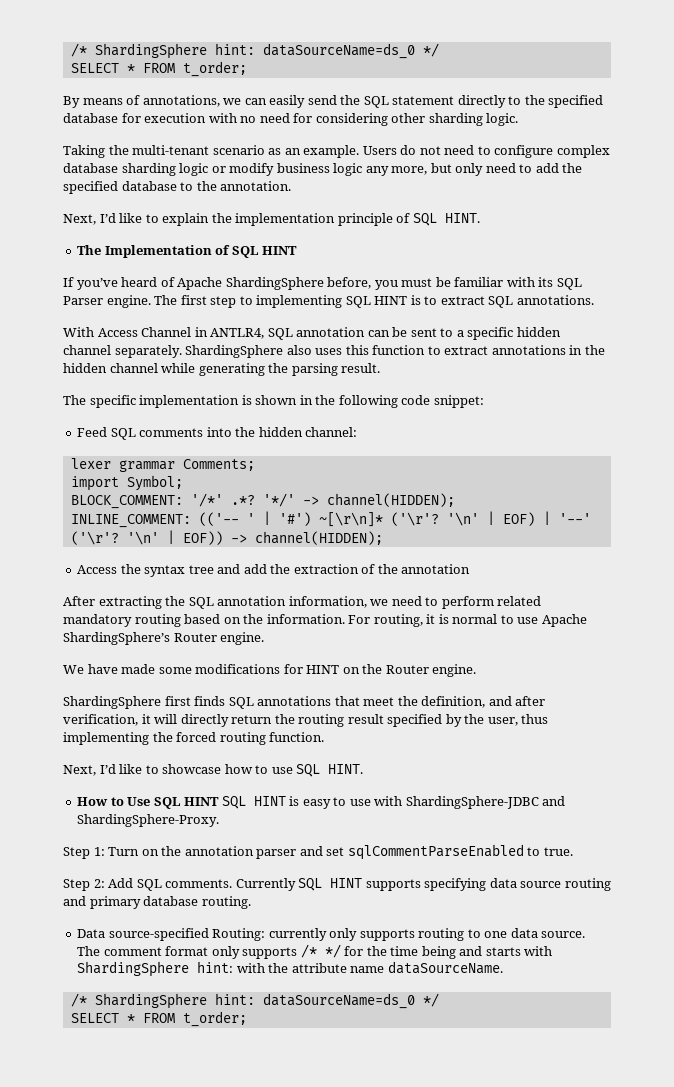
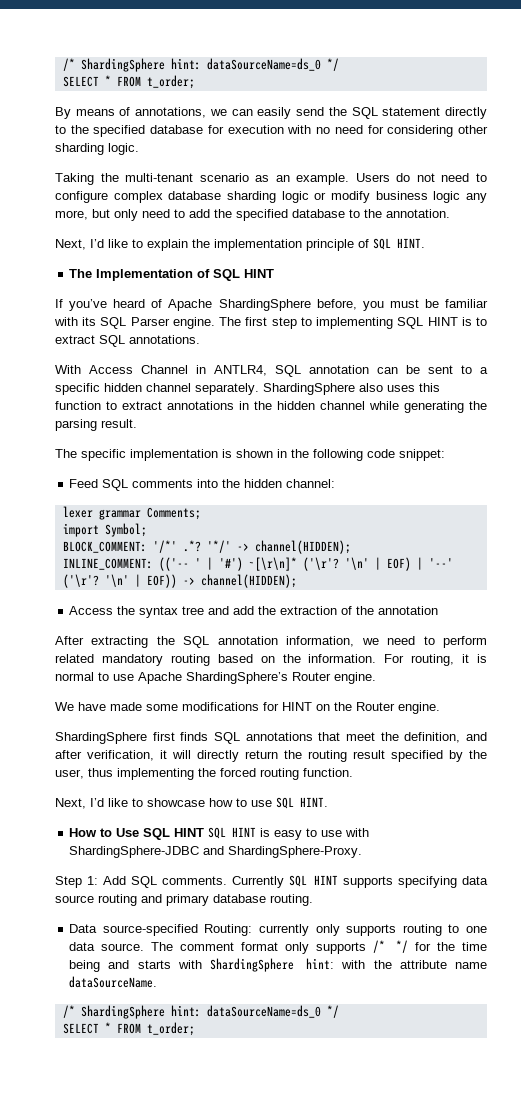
- Step 1: Turn on the annotation parser and set sqlCommentParseEnabled to true.
- Step 2: Add SQL comments.
+ Step 1: Add SQL comments.

